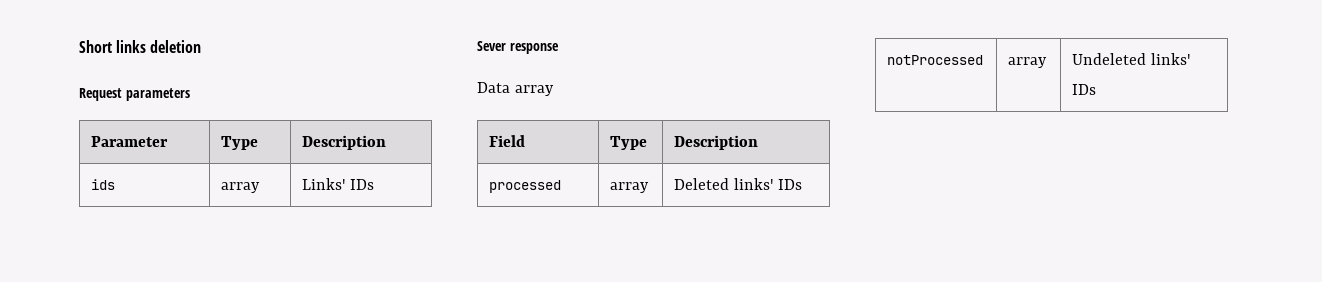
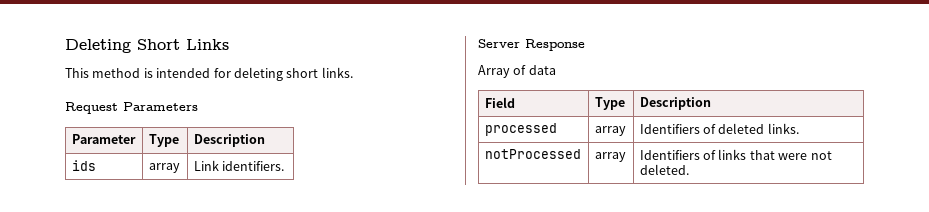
- Short links deletion
+ Deleting Short Links
+ This method is intended for deleting short links.
- Request parameters
+ Request Parameters
- ids | array | Links' IDs
- Sever response
- Data array
+ ids | array | Link identifiers.
+ Server Response
+ Array of data
- processed | array | Deleted links' IDs
- notProcessed | array | Undeleted links' IDs
+ processed | array | Identifiers of deleted links.
+ notProcessed | array | Identifiers of links that were not deleted.

